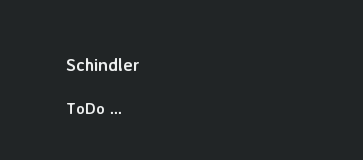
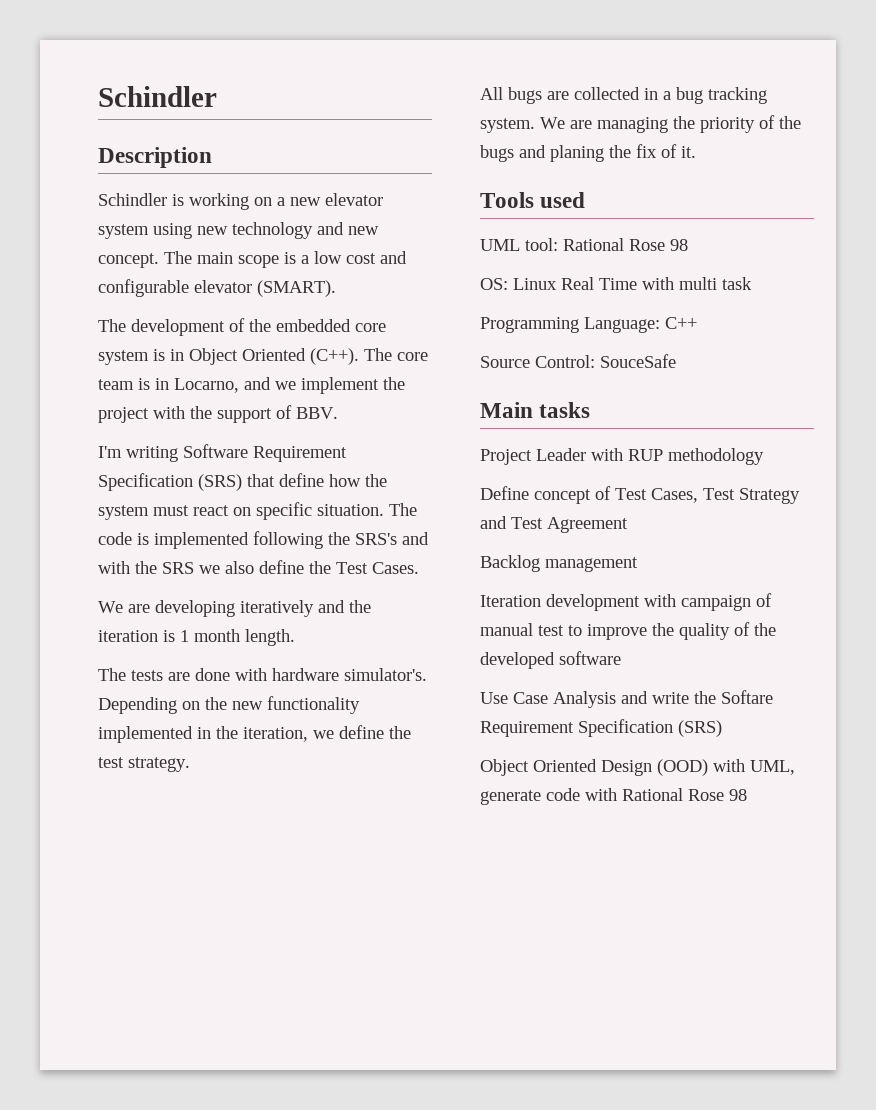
- ToDo ...
+ Description
+ Schindler is working on a new elevator system using new technology and new concept. The main scope is a low cost and configurable elevator (SMART).
+ The development of the embedded core system is in Object Oriented (C++). The core team is in Locarno, and we implement the project with the support of BBV.
+ I'm writing Software Requirement Specification (SRS) that define how the system must react on specific situation. The code is implemented following the SRS's and with the SRS we also define the Test Cases.
+ We are developing iteratively and the iteration is 1 month length.
+ The tests are done with hardware simulator's. Depending on the new functionality implemented in the iteration, we define the test strategy.
+ All bugs are collected in a bug tracking system. We are managing the priority of the bugs and planing the fix of it.
+ Tools used
+ UML tool: Rational Rose 98
+ OS: Linux Real Time with multi task
+ Programming Language: C++
+ Source Control: SouceSafe
+ Main tasks
+ Project Leader with RUP methodology
+ Define concept of Test Cases, Test Strategy and Test Agreement
+ Backlog management
+ Iteration development with campaign of manual test to improve the quality of the developed software
+ Use Case Analysis and write the Softare Requirement Specification (SRS)
+ Object Oriented Design (OOD) with UML, generate code with Rational Rose 98

